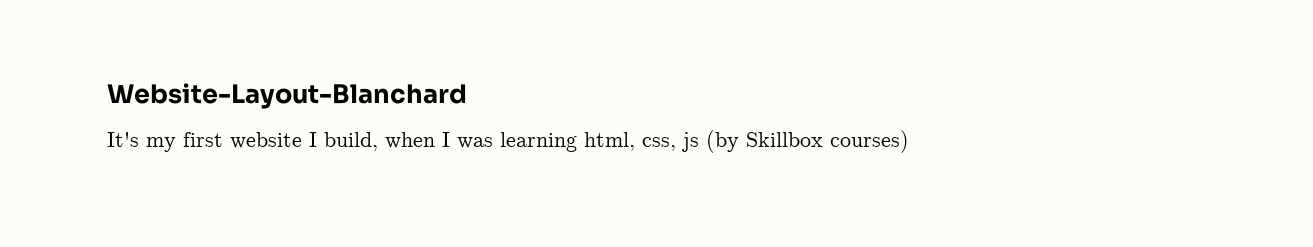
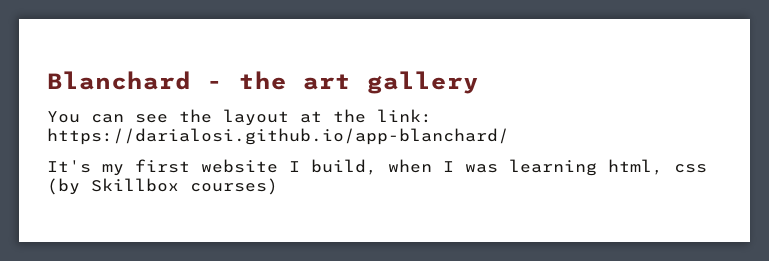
- Website-Layout-Blanchard
+ Blanchard - the art gallery
+ You can see the layout at the link: https://darialosi.github.io/app-blanchard/
- It's my first website I build, when I was learning html, css, js (by Skillbox courses)
+ It's my first website I build, when I was learning html, css (by Skillbox courses)

